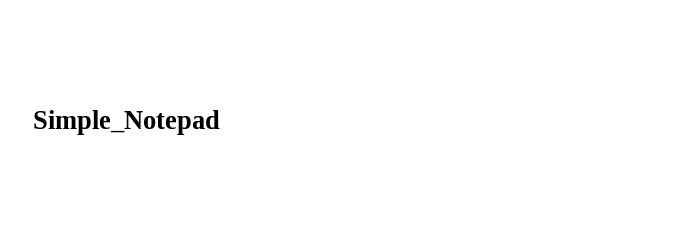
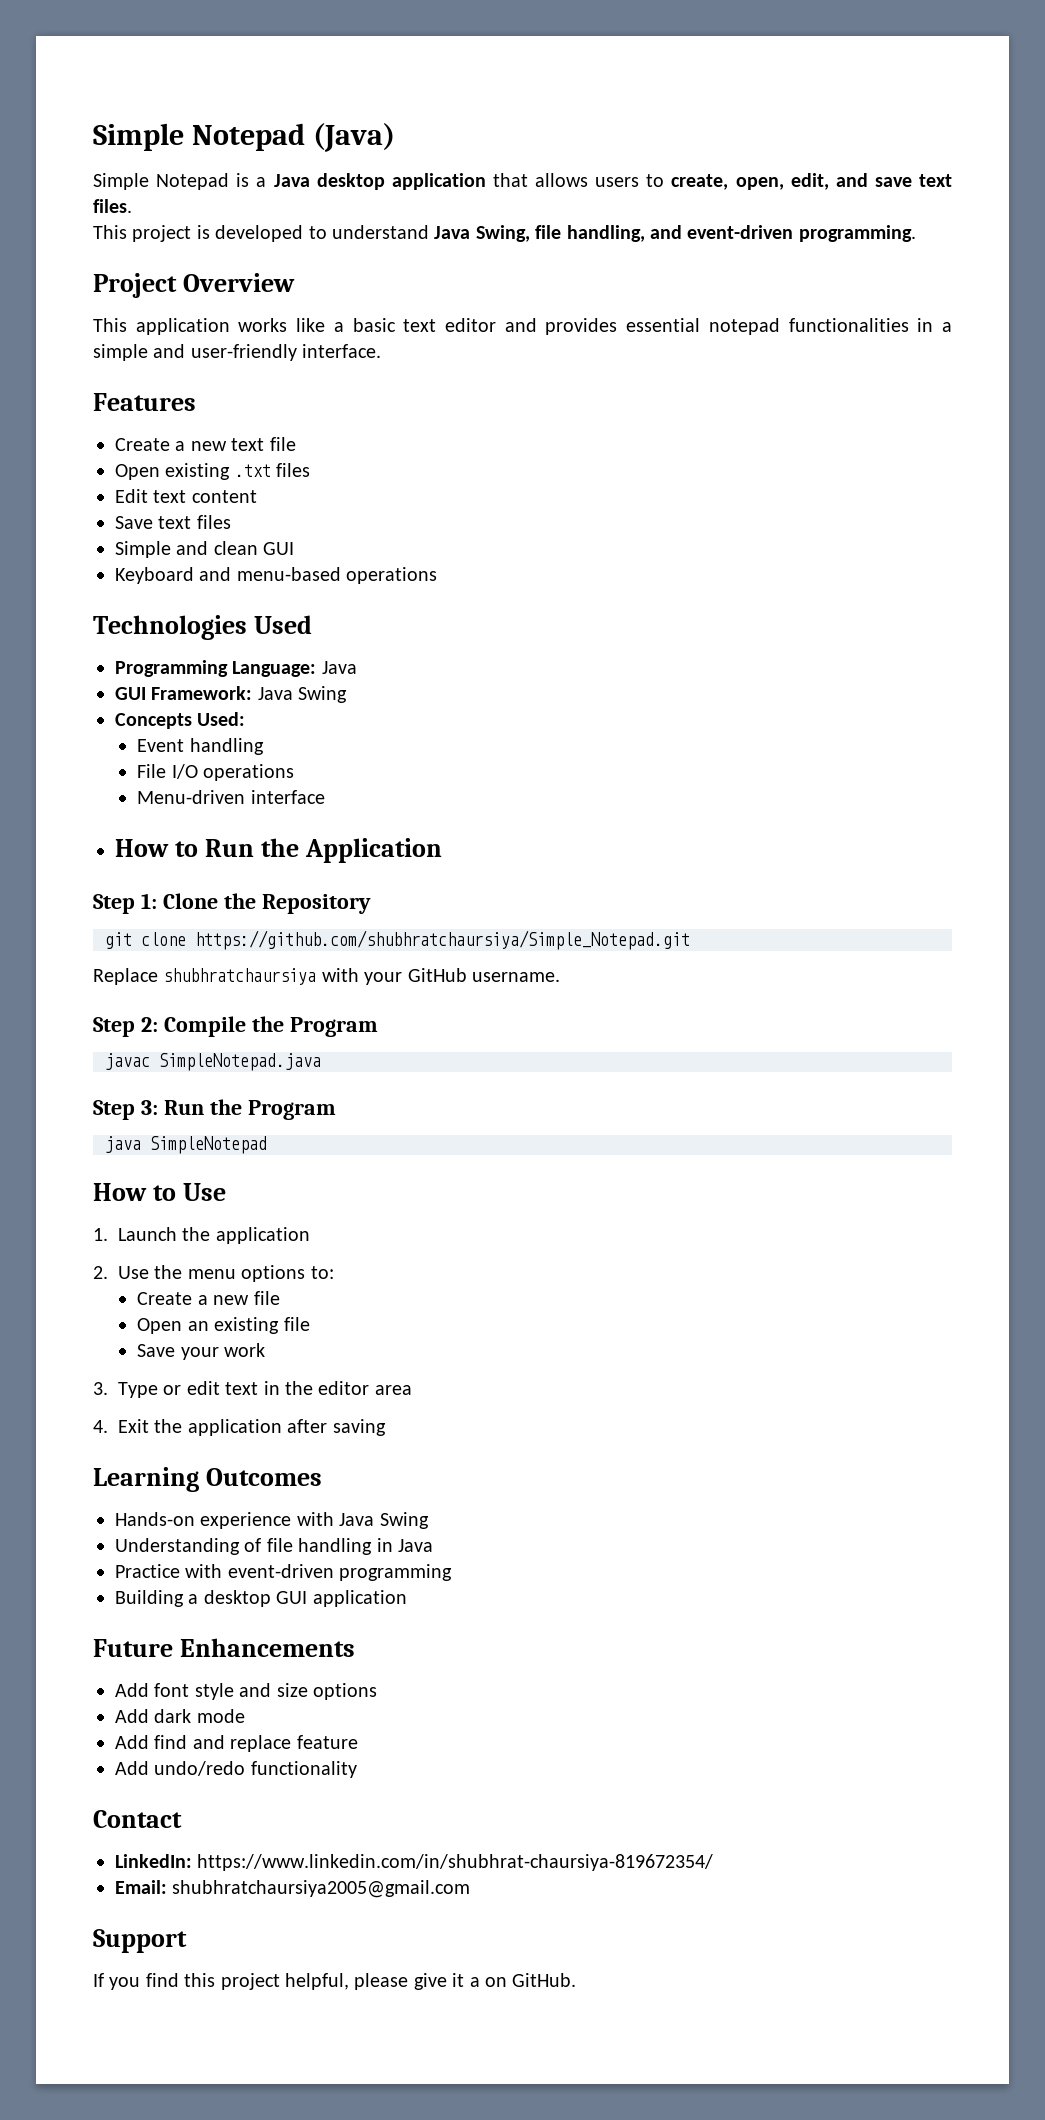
- Simple_Notepad
+ Simple Notepad (Java)
+ Simple Notepad is a Java desktop application that allows users to create, open, edit, and save text files.
+ This project is developed to understand Java Swing, file handling, and event-driven programming.
+ Project Overview
+ This application works like a basic text editor and provides essential notepad functionalities in a simple and user-friendly interface.
+ Features
+ Create a new text file
+ Open existing .txt files
+ Edit text content
+ Save text files
+ Simple and clean GUI
+ Keyboard and menu-based operations
+ Technologies Used
+ Programming Language: Java
+ GUI Framework: Java Swing
+ Concepts Used:
+ Event handling
+ File I/O operations
+ Menu-driven interface
+ How to Run the Application
+ Step 1: Clone the Repository
+ git clone https://github.com/shubhratchaursiya/Simple_Notepad.git
+ Replace shubhratchaursiya with your GitHub username.
+ Step 2: Compile the Program
+ javac SimpleNotepad.java
+ Step 3: Run the Program
+ java SimpleNotepad
+ How to Use
+ 1. Launch the application
+ 2. Use the menu options to:
+ Create a new file
+ Open an existing file
+ Save your work
+ 3. Type or edit text in the editor area
+ 4. Exit the application after saving
+ Learning Outcomes
+ Hands-on experience with Java Swing
+ Understanding of file handling in Java
+ Practice with event-driven programming
+ Building a desktop GUI application
+ Future Enhancements
+ Add font style and size options
+ Add dark mode
+ Add find and replace feature
+ Add undo/redo functionality
+ Contact
+ LinkedIn: https://www.linkedin.com/in/shubhrat-chaursiya-819672354/
+ Email: shubhratchaursiya2005@gmail.com
+ Support
+ If you find this project helpful, please give it a on GitHub.

